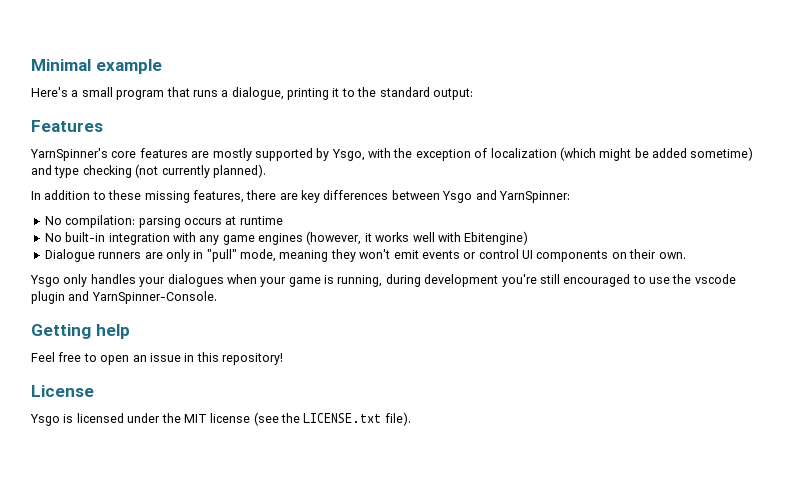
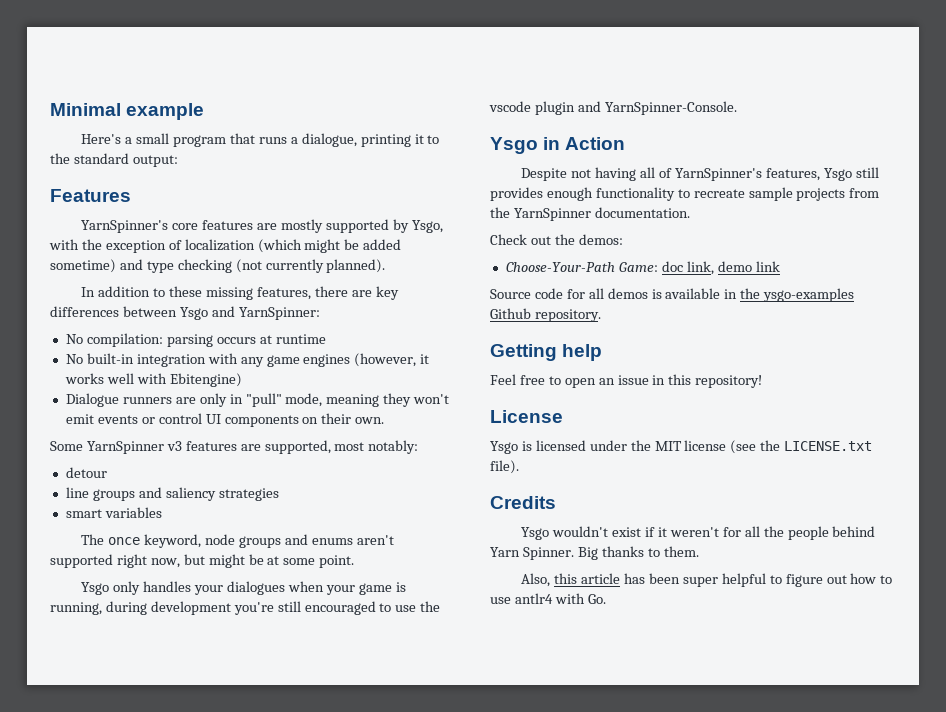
+ Some YarnSpinner v3 features are supported, most notably:
+ detour
+ line groups and saliency strategies
+ smart variables
+ The once keyword, node groups and enums aren't supported right now, but might be at some point.
+ Ysgo in Action
+ Despite not having all of YarnSpinner's features, Ysgo still provides enough functionality to recreate sample projects from the YarnSpinner documentation.
+ Check out the demos:
+ Choose-Your-Path Game: doc link, demo link
+ Source code for all demos is available in the ysgo-examples Github repository.
+ Credits
+ Ysgo wouldn't exist if it weren't for all the people behind Yarn Spinner. Big thanks to them.
+ Also, this article has been super helpful to figure out how to use antlr4 with Go.

